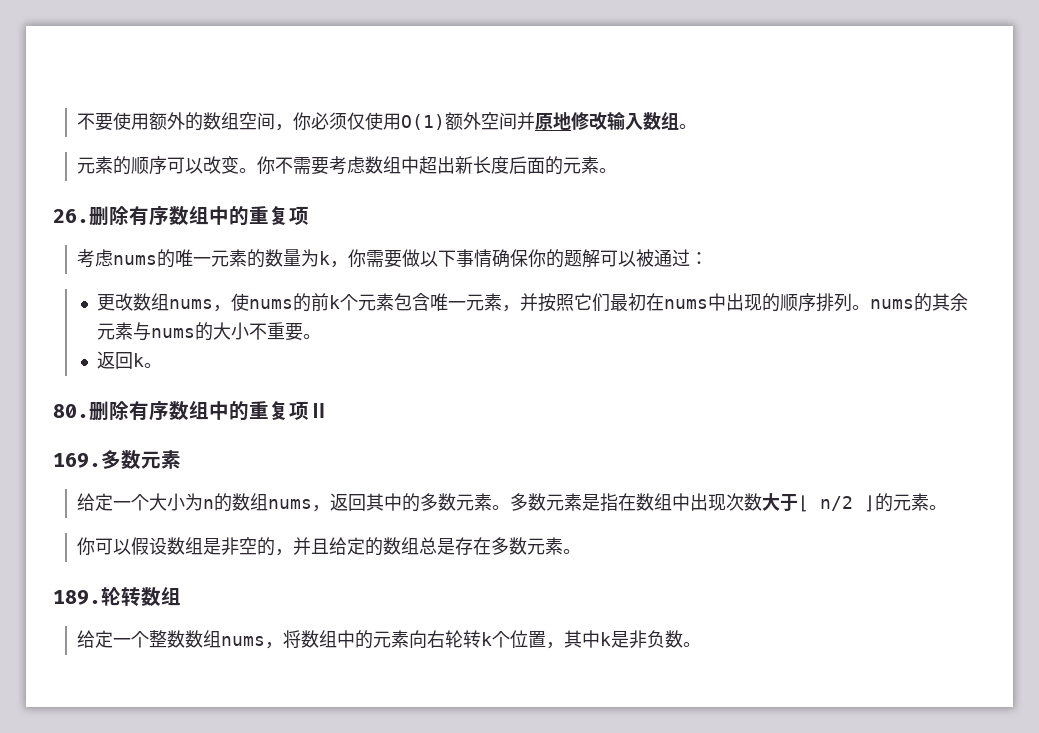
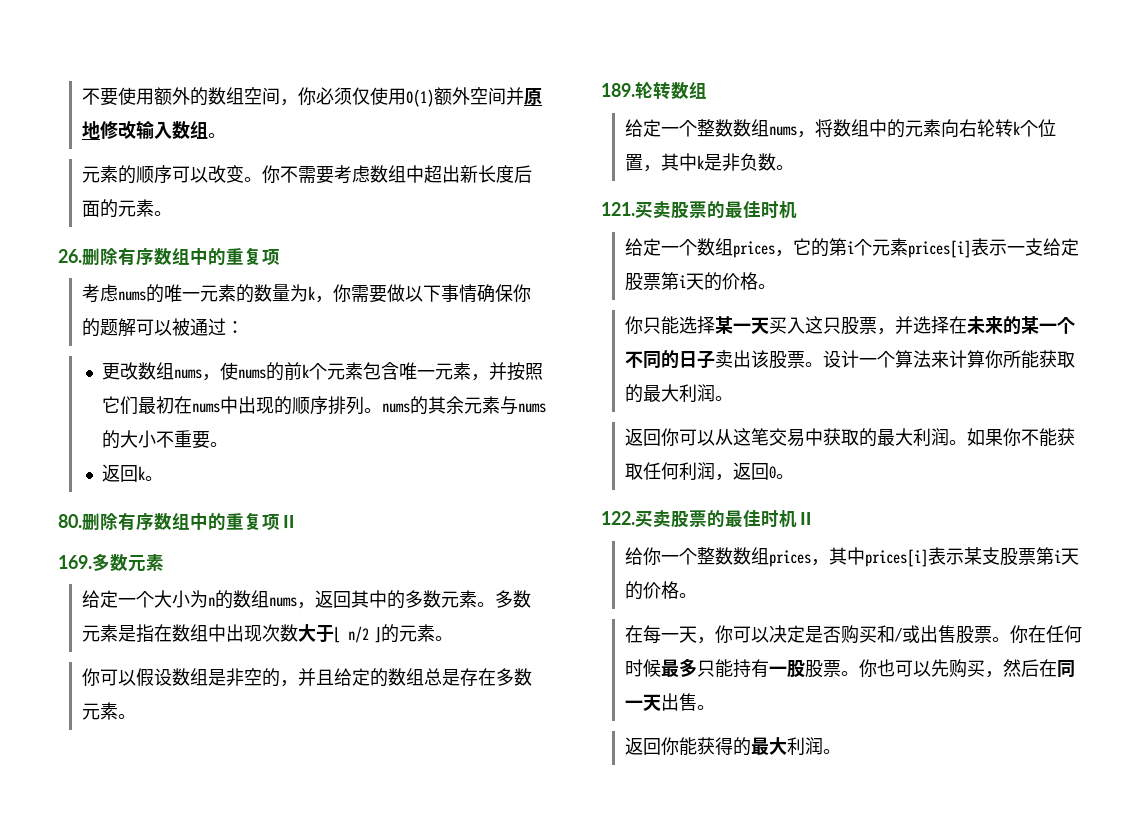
+ 121.买卖股票的最佳时机
+ 给定一个数组prices，它的第i个元素prices[i]表示一支给定股票第i天的价格。
+ 你只能选择某一天买入这只股票，并选择在未来的某一个不同的日子卖出该股票。设计一个算法来计算你所能获取的最大利润。
+ 返回你可以从这笔交易中获取的最大利润。如果你不能获取任何利润，返回0。
+ 122.买卖股票的最佳时机Ⅱ
+ 给你一个整数数组prices，其中prices[i]表示某支股票第i天的价格。
+ 在每一天，你可以决定是否购买和/或出售股票。你在任何时候最多只能持有一股股票。你也可以先购买，然后在同一天出售。
+ 返回你能获得的最大利润。

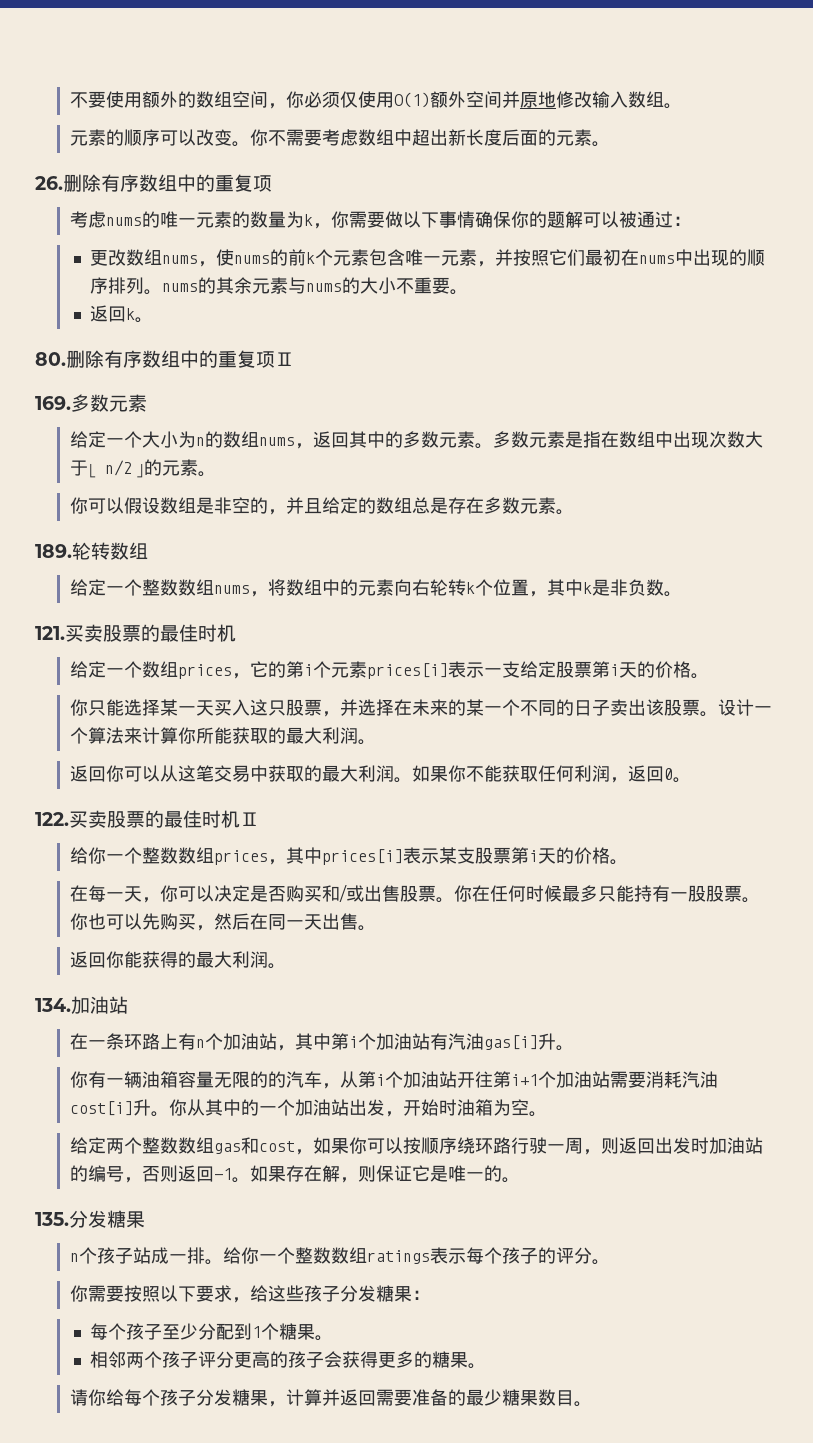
+ 134.加油站
+ 在一条环路上有n个加油站，其中第i个加油站有汽油gas[i]升。
+ 你有一辆油箱容量无限的的汽车，从第i个加油站开往第i+1个加油站需要消耗汽油cost[i]升。你从其中的一个加油站出发，开始时油箱为空。
+ 给定两个整数数组gas和cost，如果你可以按顺序绕环路行驶一周，则返回出发时加油站的编号，否则返回-1。如果存在解，则保证它是唯一的。
+ 135.分发糖果
+ n个孩子站成一排。给你一个整数数组ratings表示每个孩子的评分。
+ 你需要按照以下要求，给这些孩子分发糖果：
+ 每个孩子至少分配到1个糖果。
+ 相邻两个孩子评分更高的孩子会获得更多的糖果。
+ 请你给每个孩子分发糖果，计算并返回需要准备的最少糖果数目。

